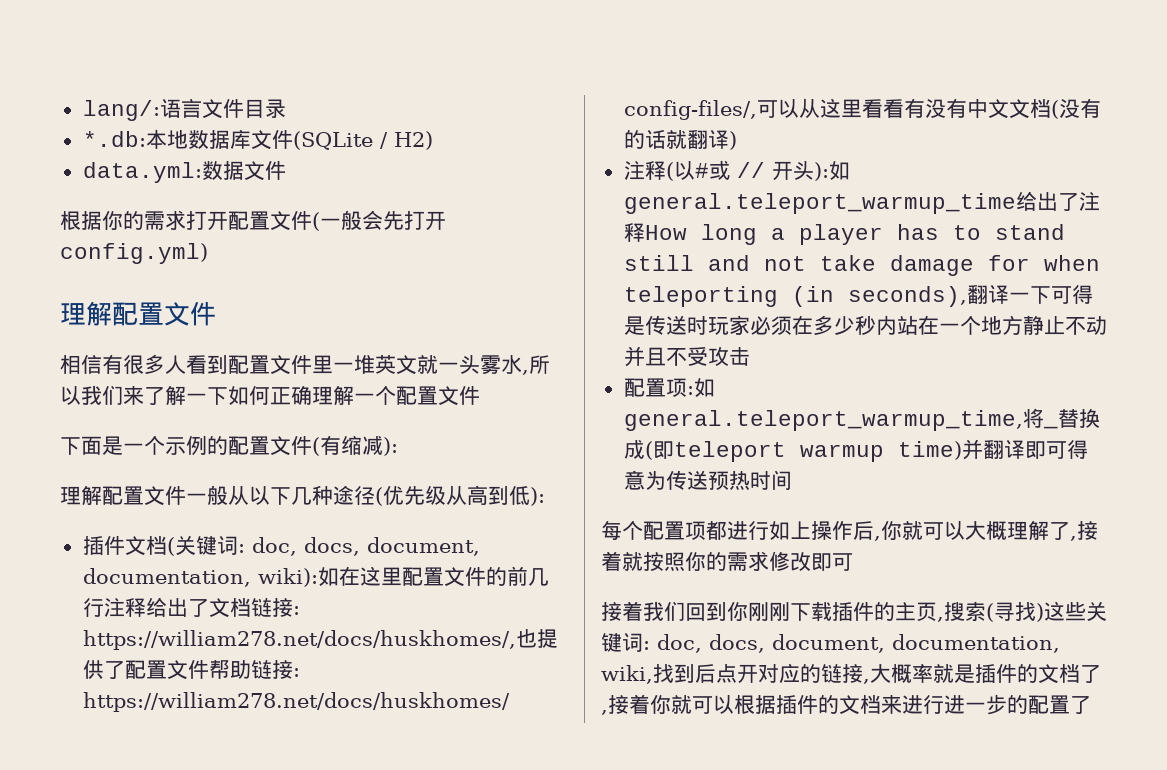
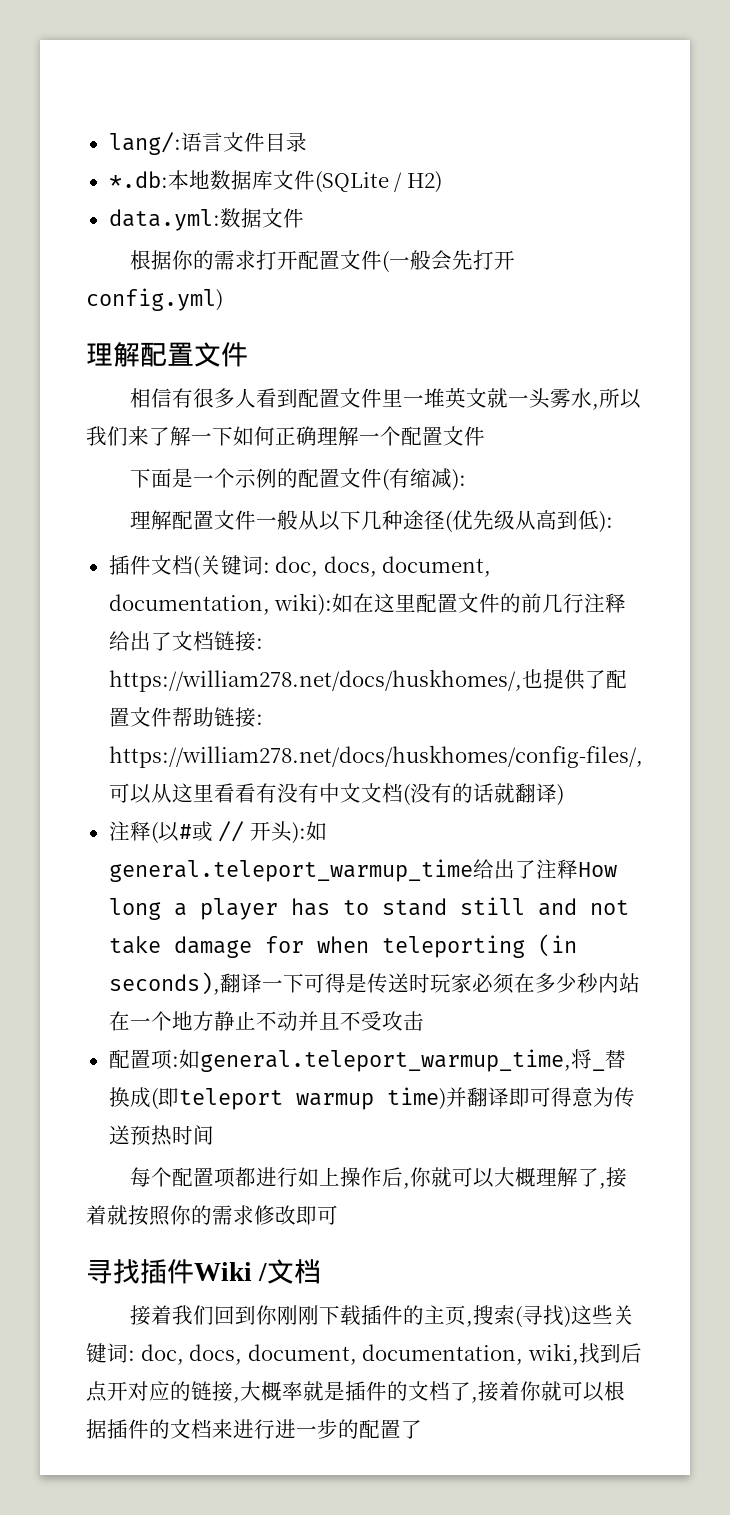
+ 寻找插件Wiki /文档

